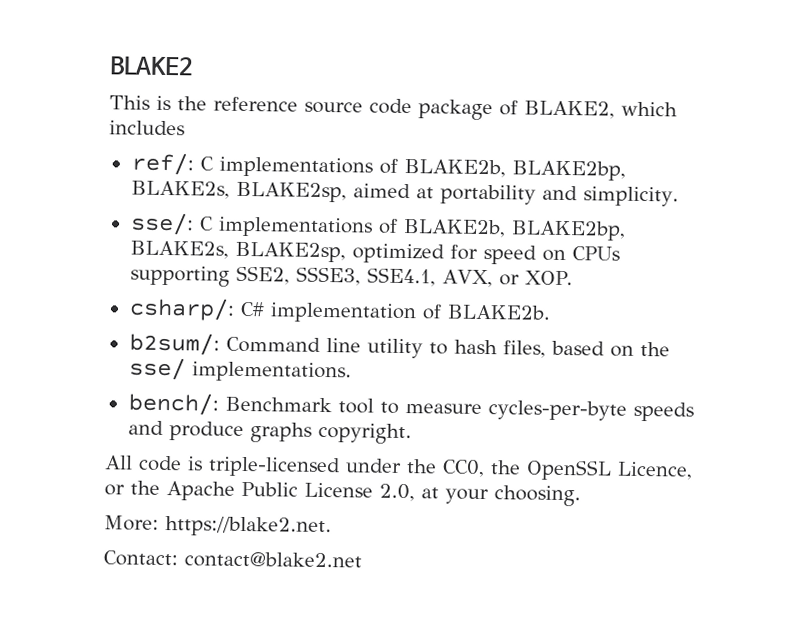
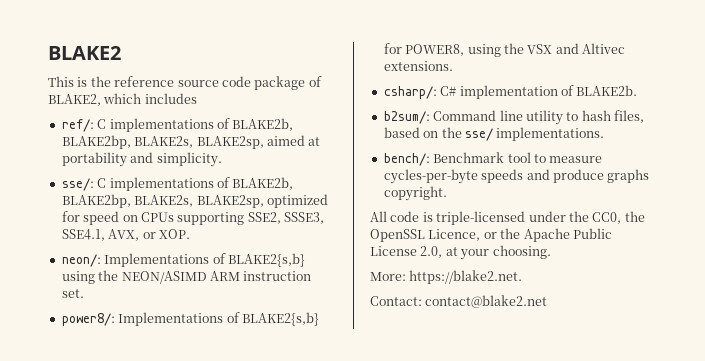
+ neon/: Implementations of BLAKE2{s,b} using the NEON/ASIMD ARM instruction set.
+ power8/: Implementations of BLAKE2{s,b} for POWER8, using the VSX and Altivec extensions.

